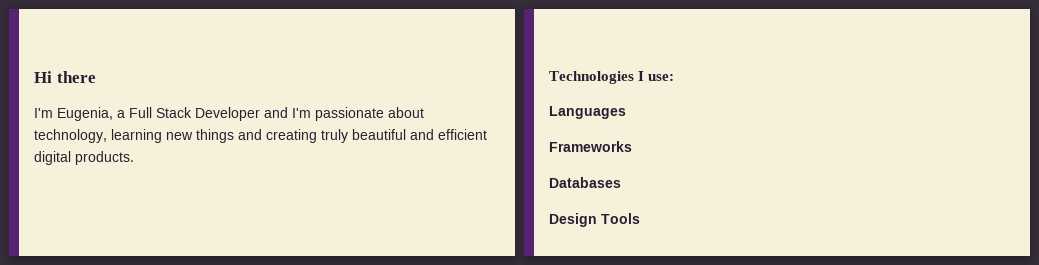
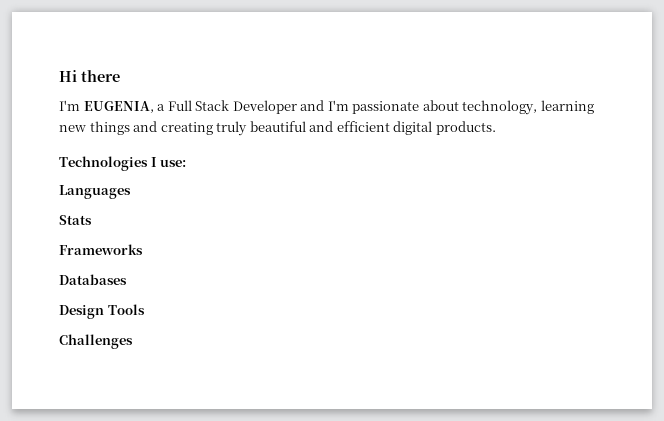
- I'm Eugenia, a Full Stack Developer and I'm passionate about technology, learning new things and creating truly beautiful and efficient digital products.
+ I'm EUGENIA, a Full Stack Developer and I'm passionate about technology, learning new things and creating truly beautiful and efficient digital products.
+ Stats
+ Challenges

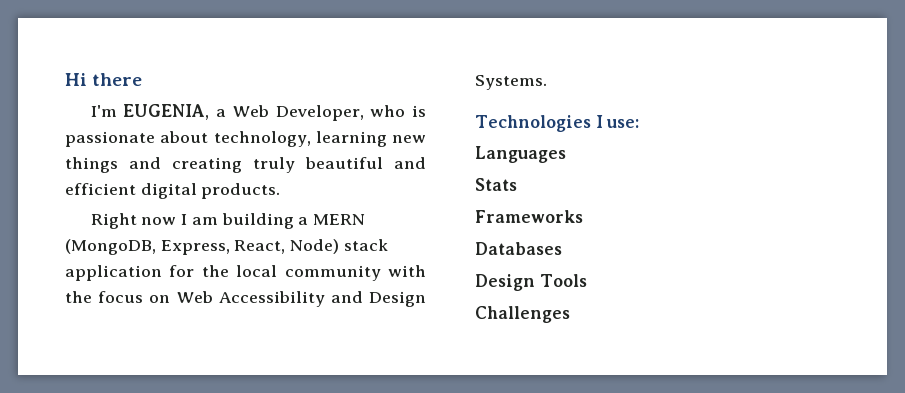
- I'm EUGENIA, a Full Stack Developer and I'm passionate about technology, learning new things and creating truly beautiful and efficient digital products.
+ I'm EUGENIA, a Web Developer, who is passionate about technology, learning new things and creating truly beautiful and efficient digital products.
+ Right now I am building a MERN (MongoDB, Express, React, Node) stack application for the local community with the focus on Web Accessibility and Design Systems.

